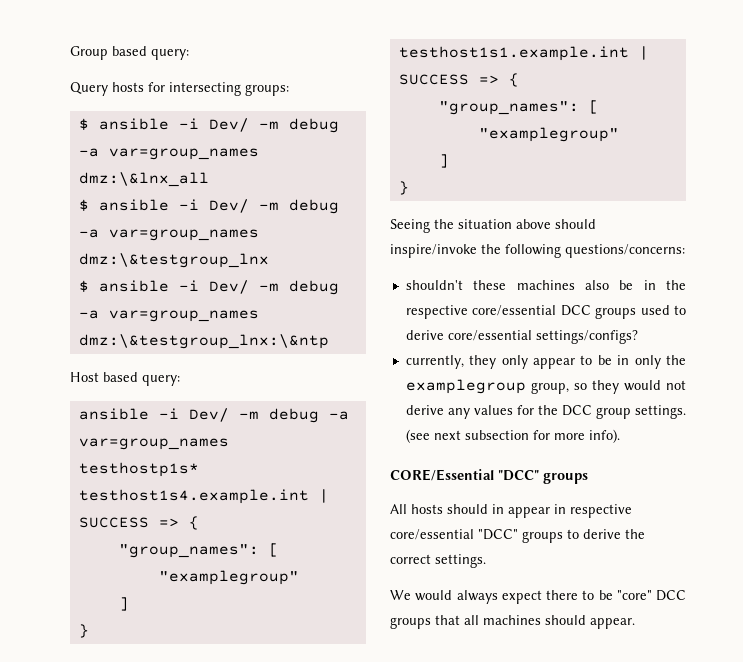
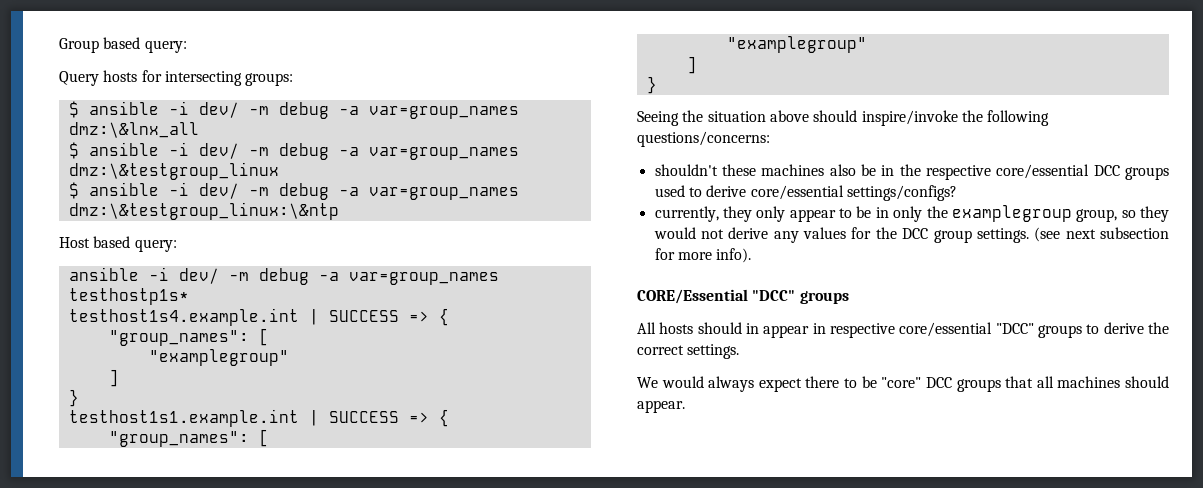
- $ ansible -i Dev/ -m debug -a var=group_names dmz:\&lnx_all
+ $ ansible -i dev/ -m debug -a var=group_names dmz:\&lnx_all
- $ ansible -i Dev/ -m debug -a var=group_names dmz:\&testgroup_lnx
- $ ansible -i Dev/ -m debug -a var=group_names dmz:\&testgroup_lnx:\&ntp
+ $ ansible -i dev/ -m debug -a var=group_names dmz:\&testgroup_linux
+ $ ansible -i dev/ -m debug -a var=group_names dmz:\&testgroup_linux:\&ntp
- ansible -i Dev/ -m debug -a var=group_names testhostp1s*
+ ansible -i dev/ -m debug -a var=group_names testhostp1s*

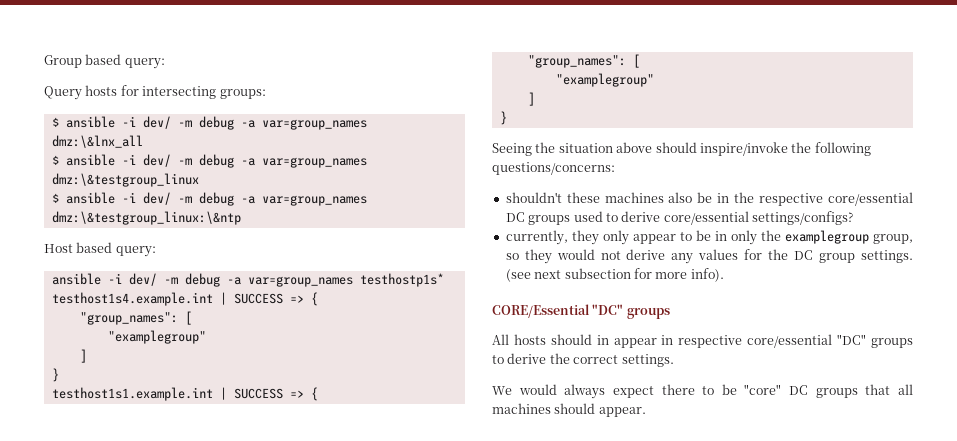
- shouldn't these machines also be in the respective core/essential DCC groups used to derive core/essential settings/configs?
+ shouldn't these machines also be in the respective core/essential DC groups used to derive core/essential settings/configs?
- currently, they only appear to be in only the examplegroup group, so they would not derive any values for the DCC group settings.
+ currently, they only appear to be in only the examplegroup group, so they would not derive any values for the DC group settings.
- CORE/Essential "DCC" groups
+ CORE/Essential "DC" groups
- All hosts should in appear in respective core/essential "DCC" groups to derive the correct settings.
+ All hosts should in appear in respective core/essential "DC" groups to derive the correct settings.
- We would always expect there to be "core" DCC groups that all machines should appear.
+ We would always expect there to be "core" DC groups that all machines should appear.

